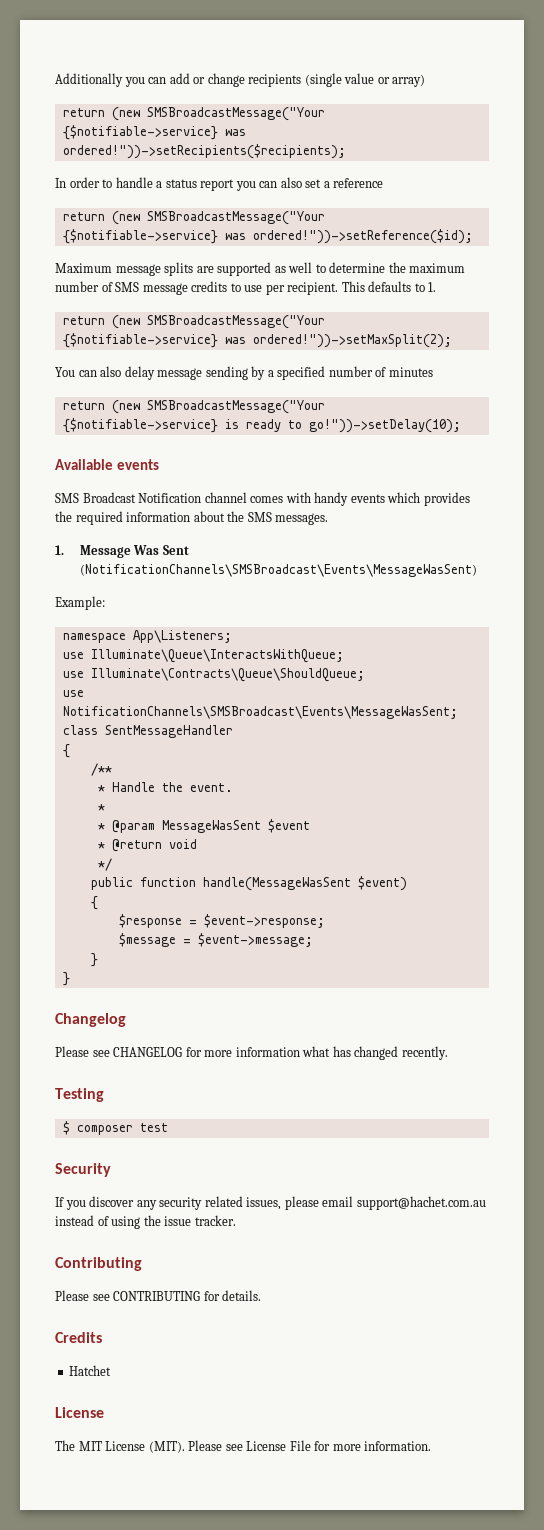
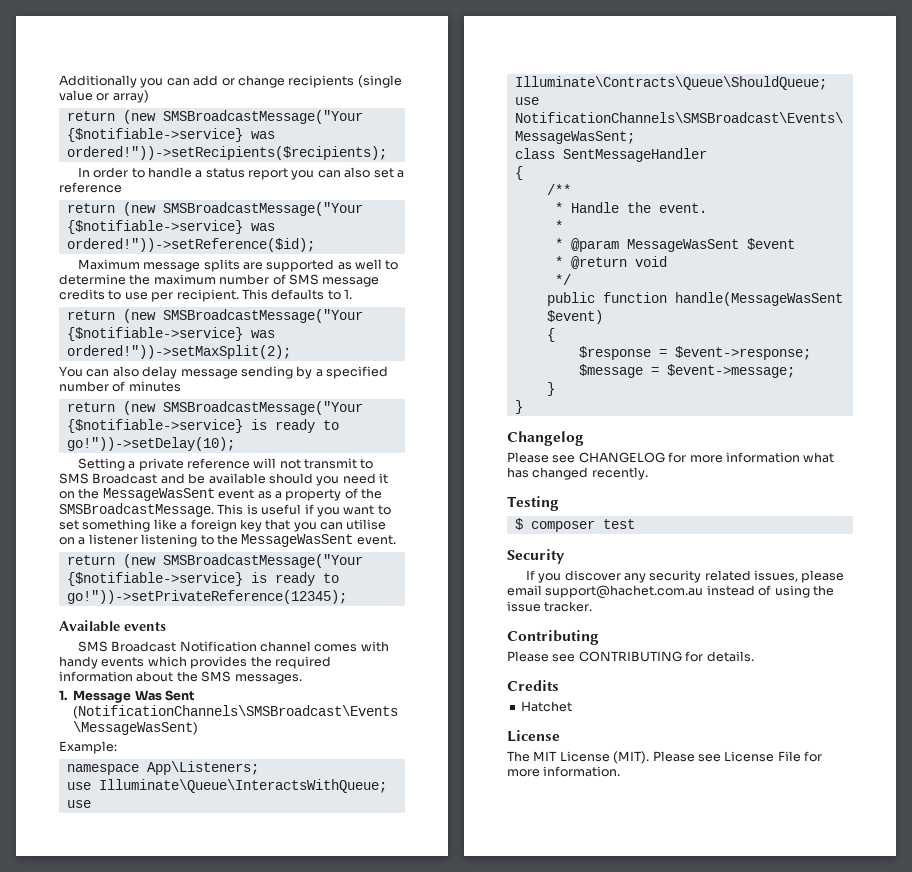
+ Setting a private reference will not transmit to SMS Broadcast and be available should you need it on the MessageWasSent event as a property of the SMSBroadcastMessage. This is useful if you want to set something like a foreign key that you can utilise on a listener listening to the MessageWasSent event.
+ return (new SMSBroadcastMessage("Your {$notifiable->service} is ready to go!"))->setPrivateReference(12345);

